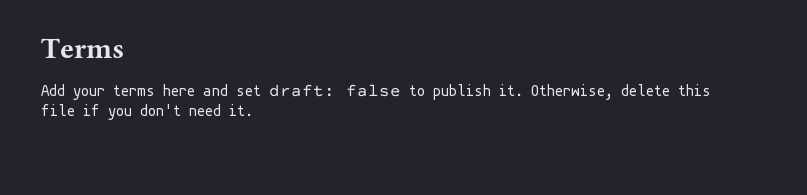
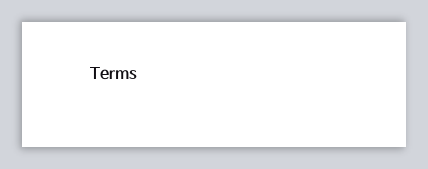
- Add your terms here and set draft: false to publish it. Otherwise, delete this file if you don't need it.

